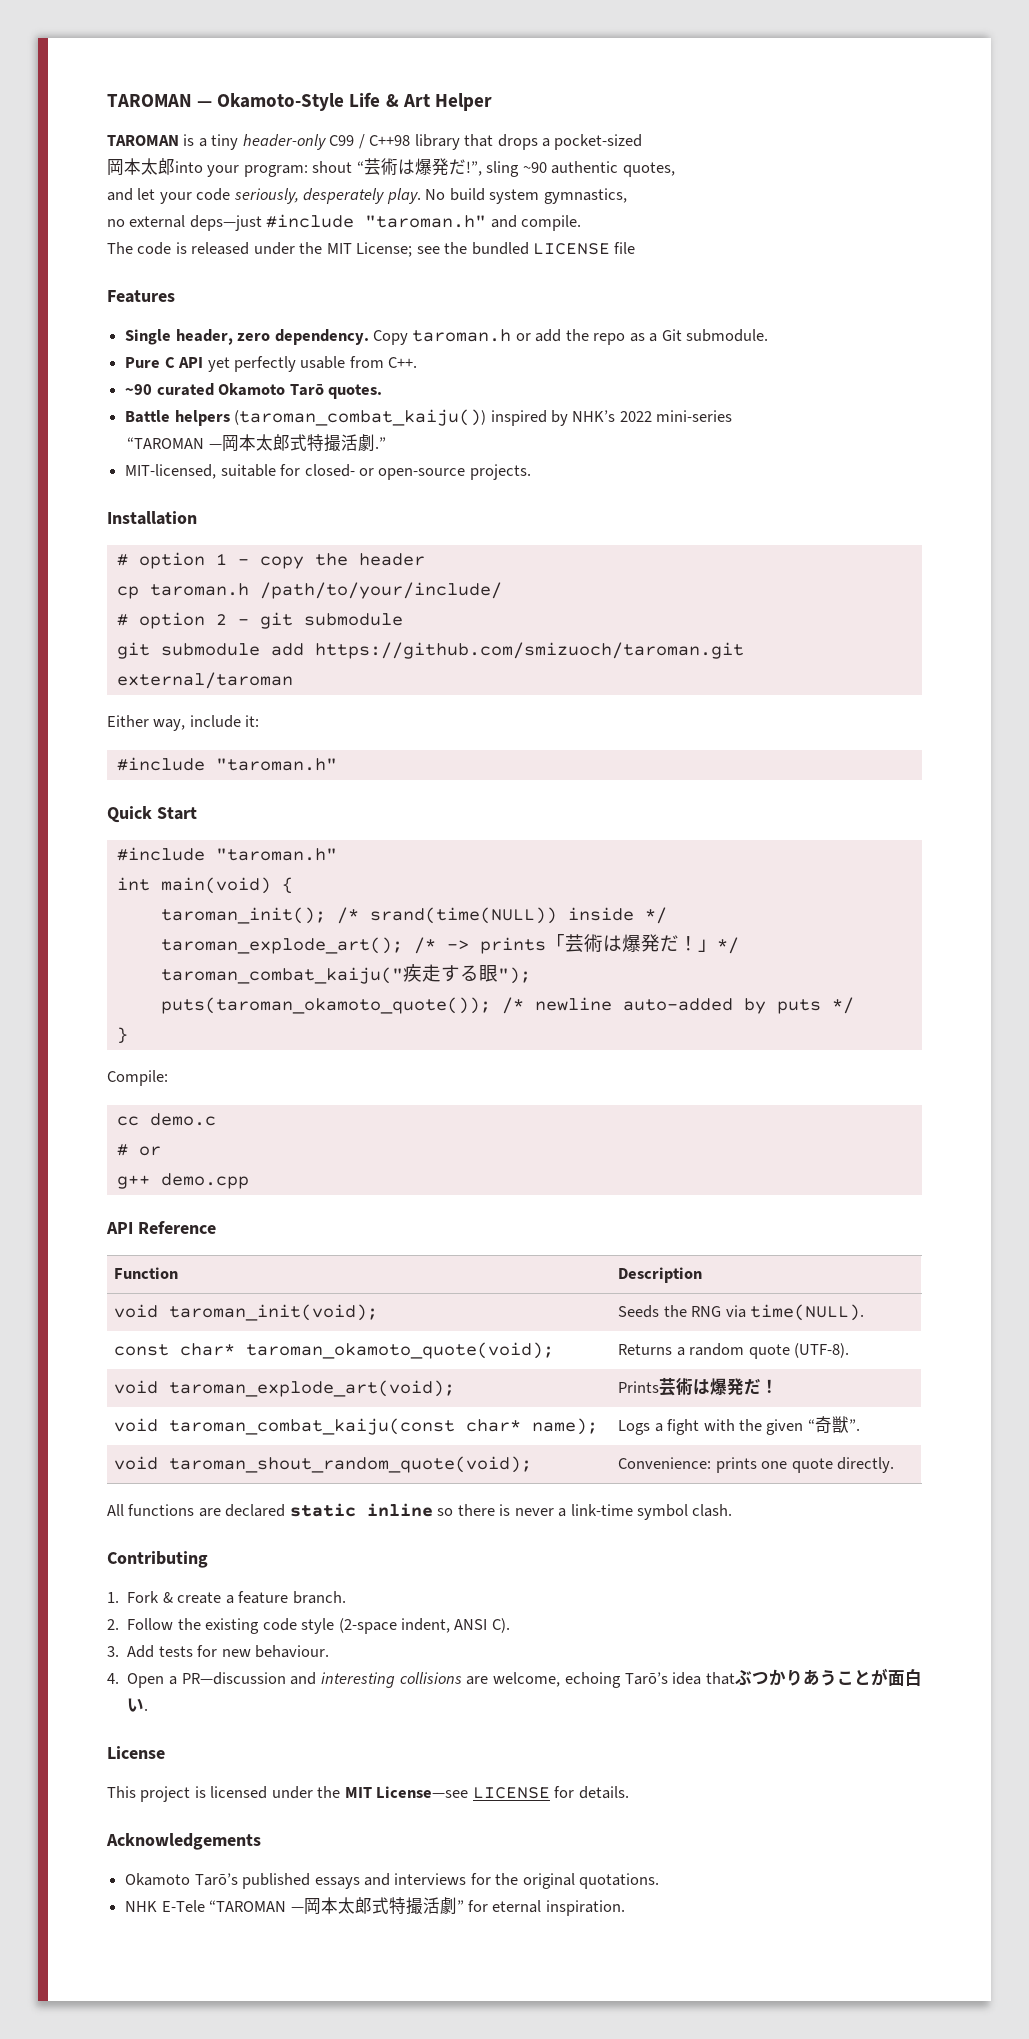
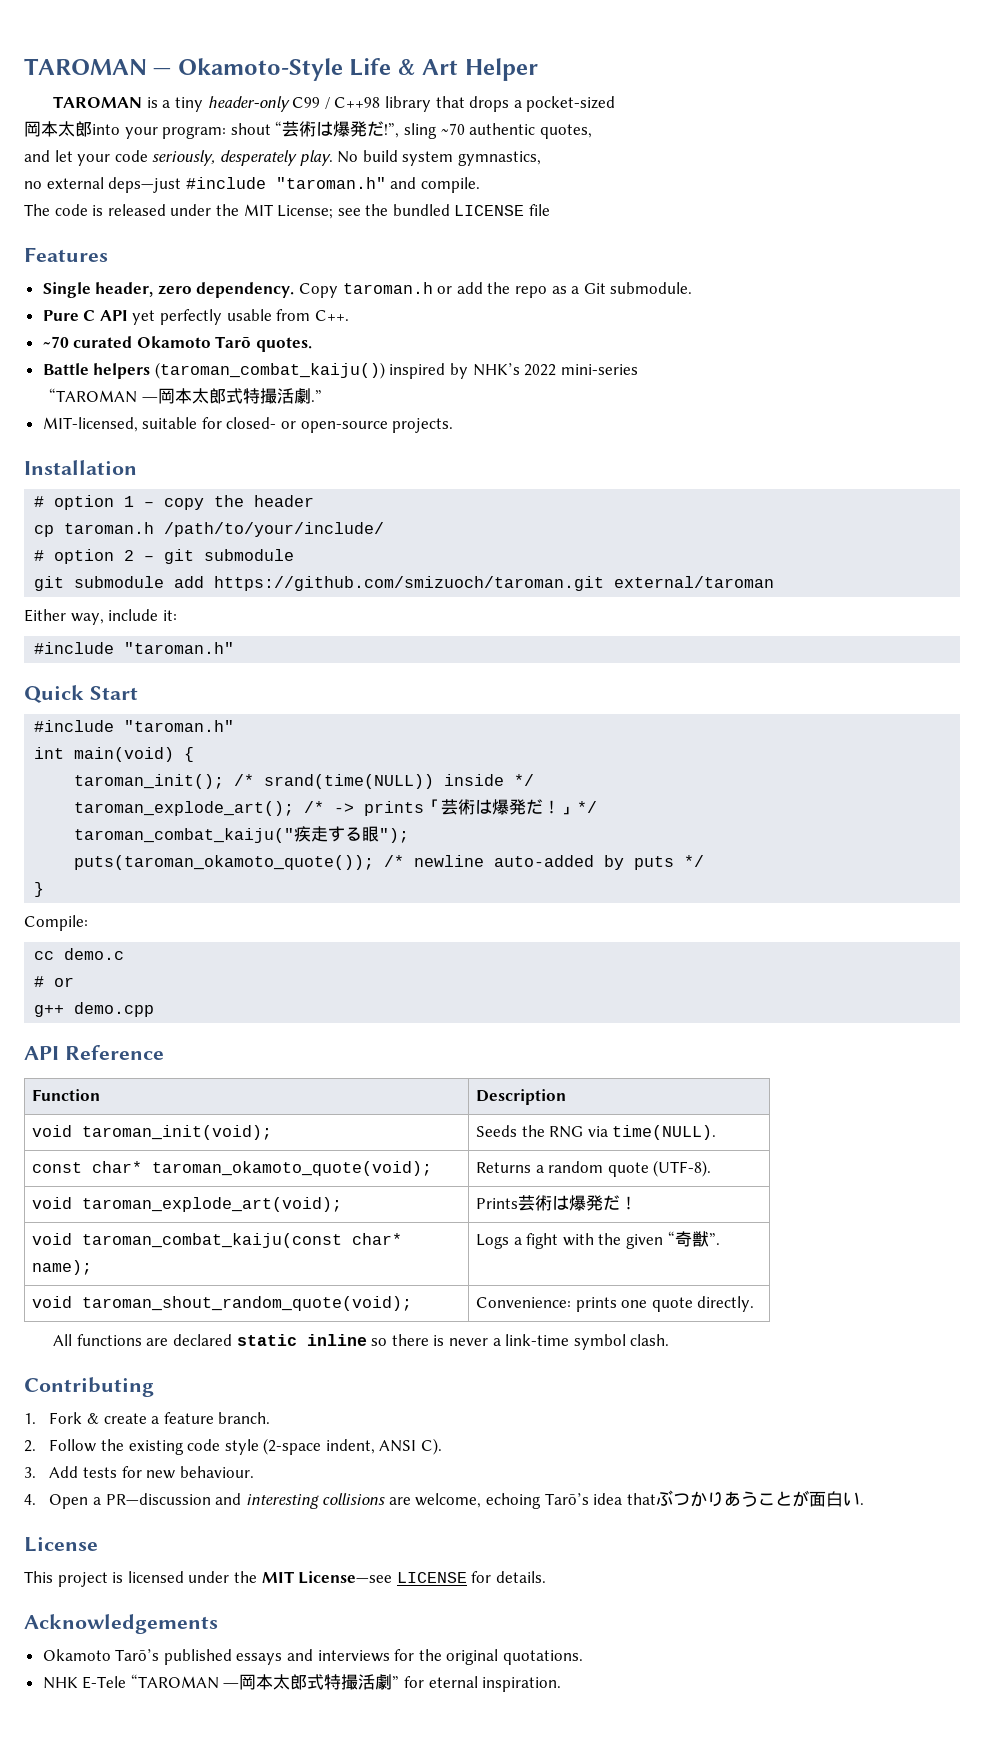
- 岡本太郎into your program: shout “芸術は爆発だ!”, sling ~90 authentic quotes,
+ 岡本太郎into your program: shout “芸術は爆発だ!”, sling ~70 authentic quotes,
- ~90 curated Okamoto Tarō quotes.
+ ~70 curated Okamoto Tarō quotes.

